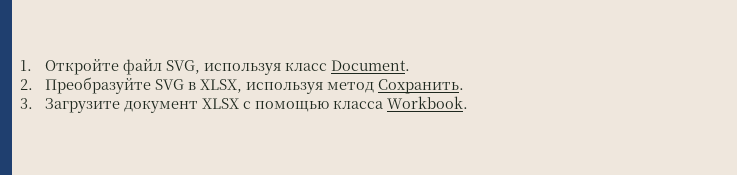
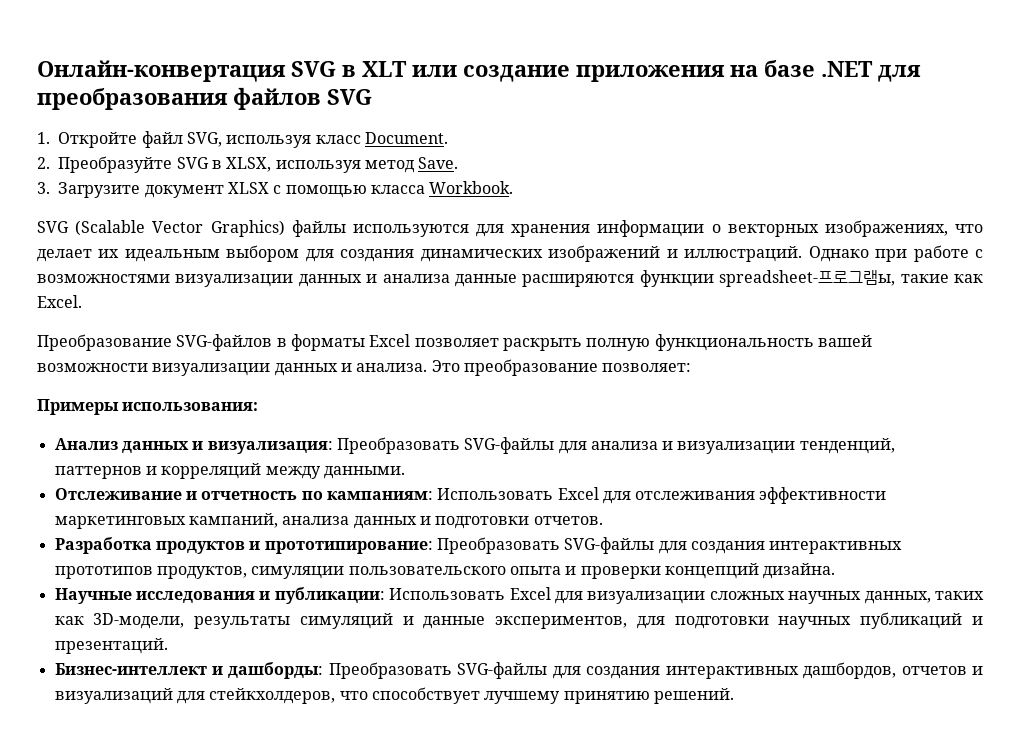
+ Онлайн-конвертация SVG в XLT или создание приложения на базе .NET для преобразования файлов SVG
- 2. Преобразуйте SVG в XLSX, используя метод Сохранить.
+ 2. Преобразуйте SVG в XLSX, используя метод Save.
+ SVG (Scalable Vector Graphics) файлы используются для хранения информации о векторных изображениях, что делает их идеальным выбором для создания динамических изображений и иллюстраций. Однако при работе с возможностями визуализации данных и анализа данные расширяются функции spreadsheet-프로그램ы, такие как Excel.
+ Преобразование SVG-файлов в форматы Excel позволяет раскрыть полную функциональность вашей возможности визуализации данных и анализа. Это преобразование позволяет:
+ Примеры использования:
+ Анализ данных и визуализация: Преобразовать SVG-файлы для анализа и визуализации тенденций, паттернов и корреляций между данными.
+ Отслеживание и отчетность по кампаниям: Использовать Excel для отслеживания эффективности маркетинговых кампаний, анализа данных и подготовки отчетов.
+ Разработка продуктов и прототипирование: Преобразовать SVG-файлы для создания интерактивных прототипов продуктов, симуляции пользовательского опыта и проверки концепций дизайна.
+ Научные исследования и публикации: Использовать Excel для визуализации сложных научных данных, таких как 3D-модели, результаты симуляций и данные экспериментов, для подготовки научных публикаций и презентаций.
+ Бизнес-интеллект и дашборды: Преобразовать SVG-файлы для создания интерактивных дашбордов, отчетов и визуализаций для стейкхолдеров, что способствует лучшему принятию решений.

